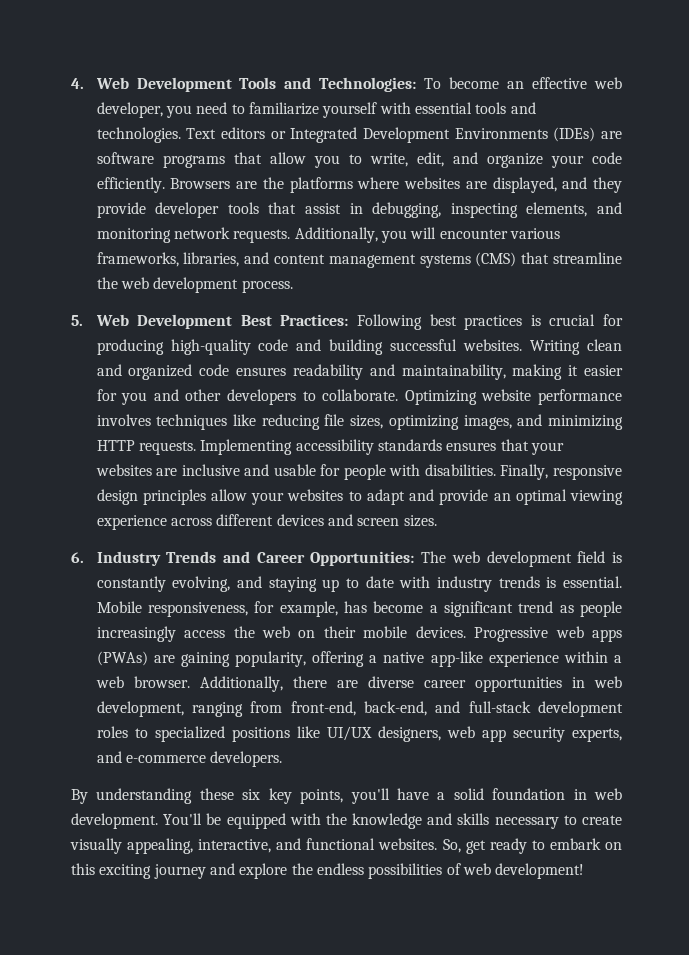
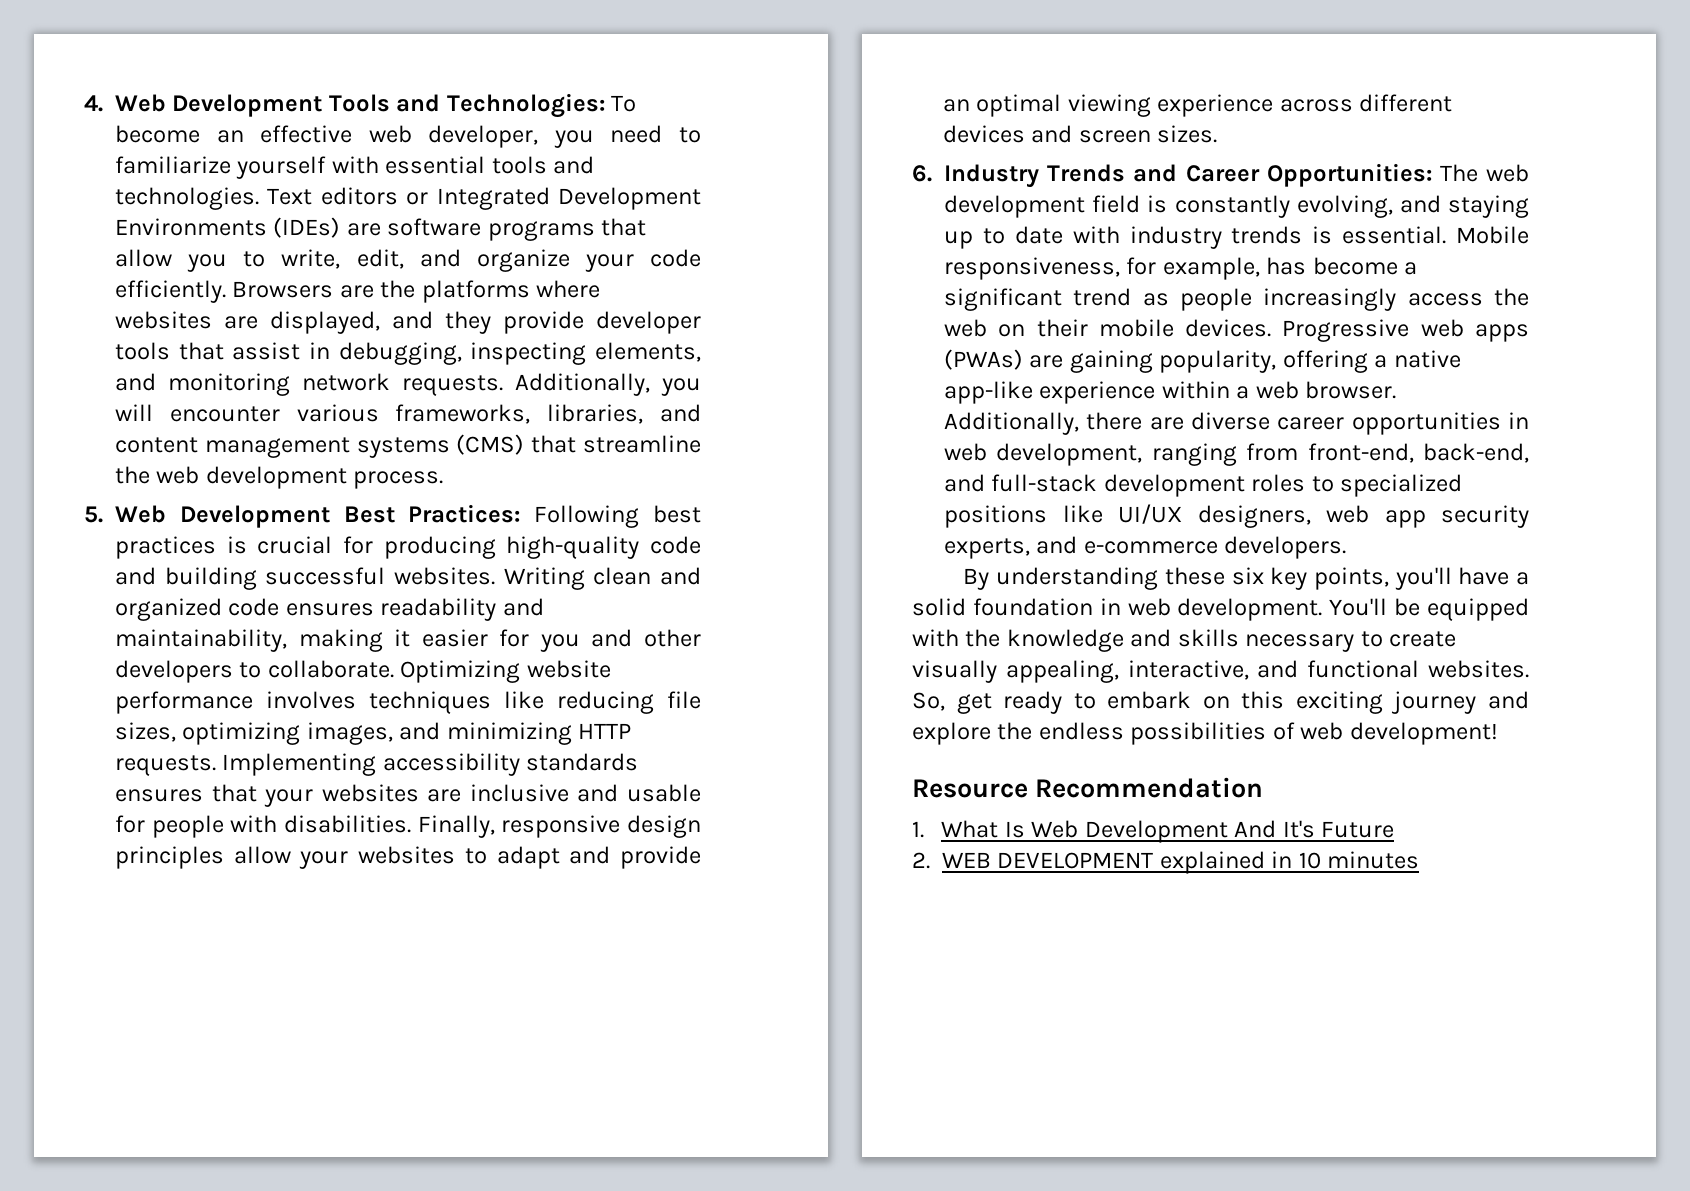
+ Resource Recommendation
+ 1. What Is Web Development And It's Future
+ 2. WEB DEVELOPMENT explained in 10 minutes

